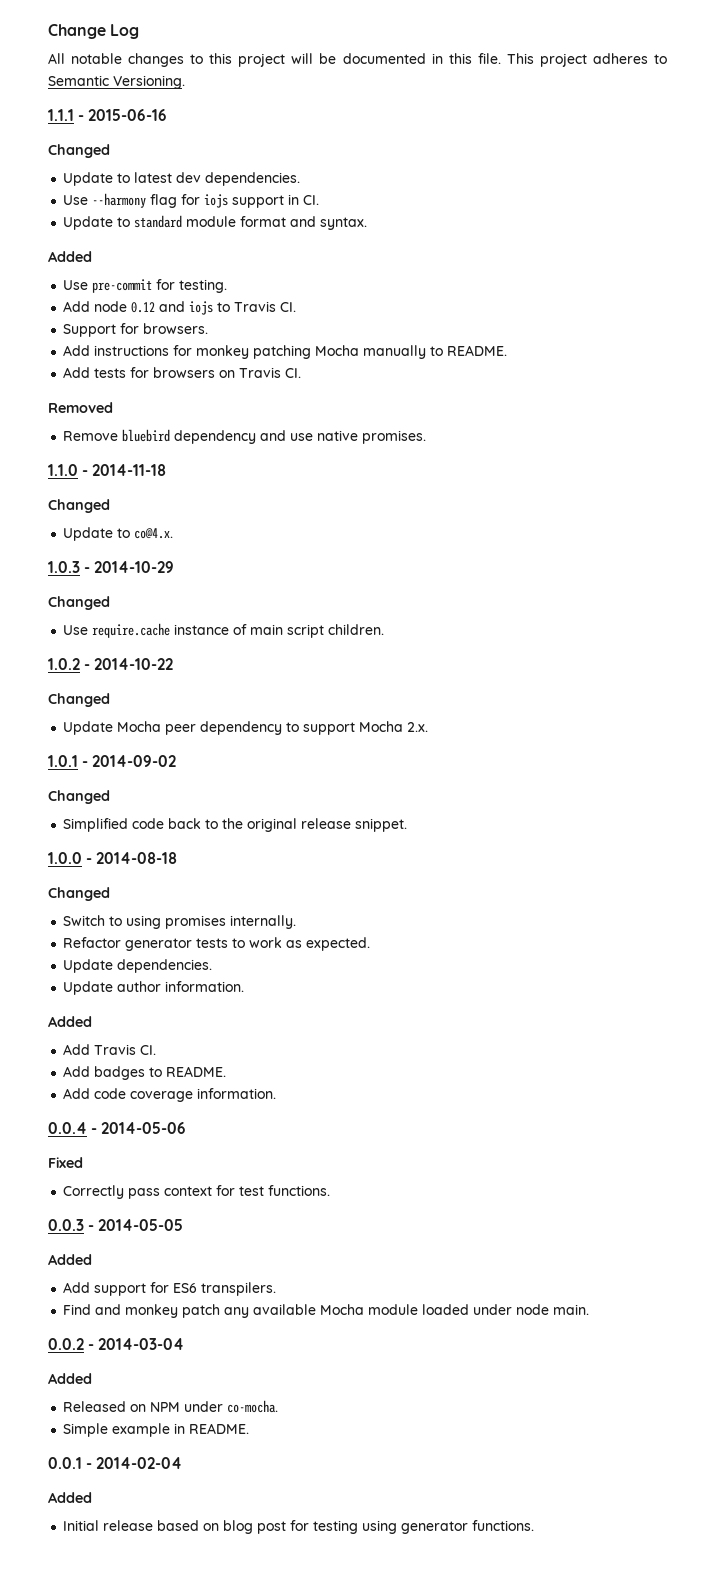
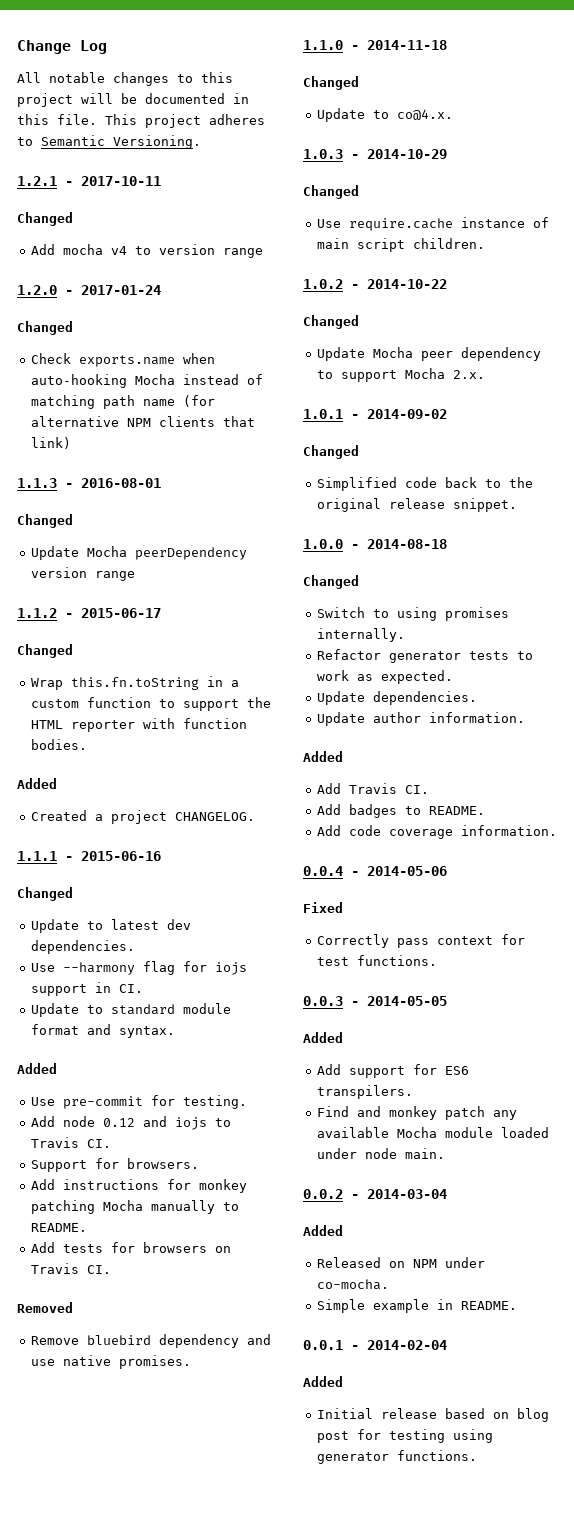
+ 1.2.1 - 2017-10-11
+ Changed
+ Add mocha v4 to version range
+ 1.2.0 - 2017-01-24
+ Changed
+ Check exports.name when auto-hooking Mocha instead of matching path name (for alternative NPM clients that link)
+ 1.1.3 - 2016-08-01
+ Changed
+ Update Mocha peerDependency version range
+ 1.1.2 - 2015-06-17
+ Changed
+ Wrap this.fn.toString in a custom function to support the HTML reporter with function bodies.
+ Added
+ Created a project CHANGELOG.

